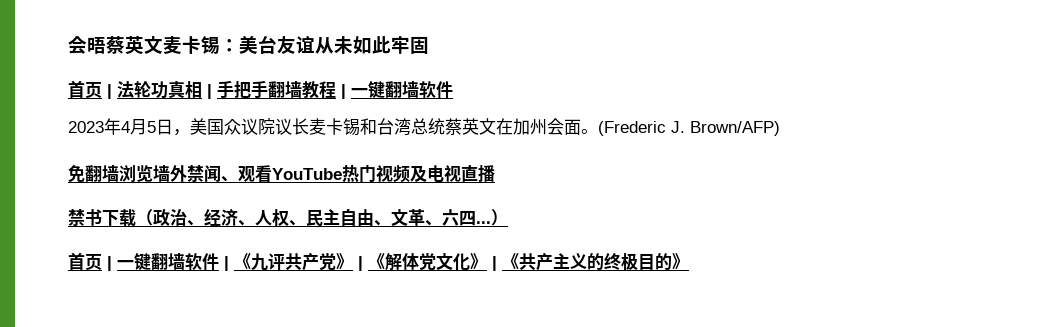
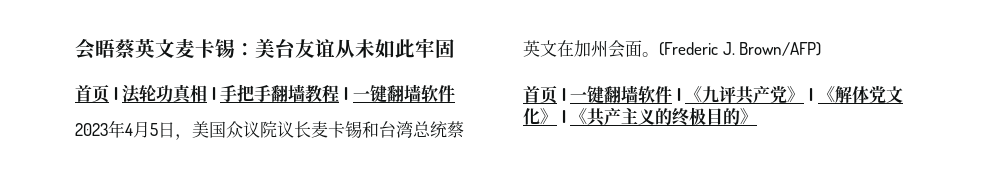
- 免翻墙浏览墙外禁闻、观看YouTube热门视频及电视直播
- 禁书下载（政治、经济、人权、民主自由、文革、六四...）

